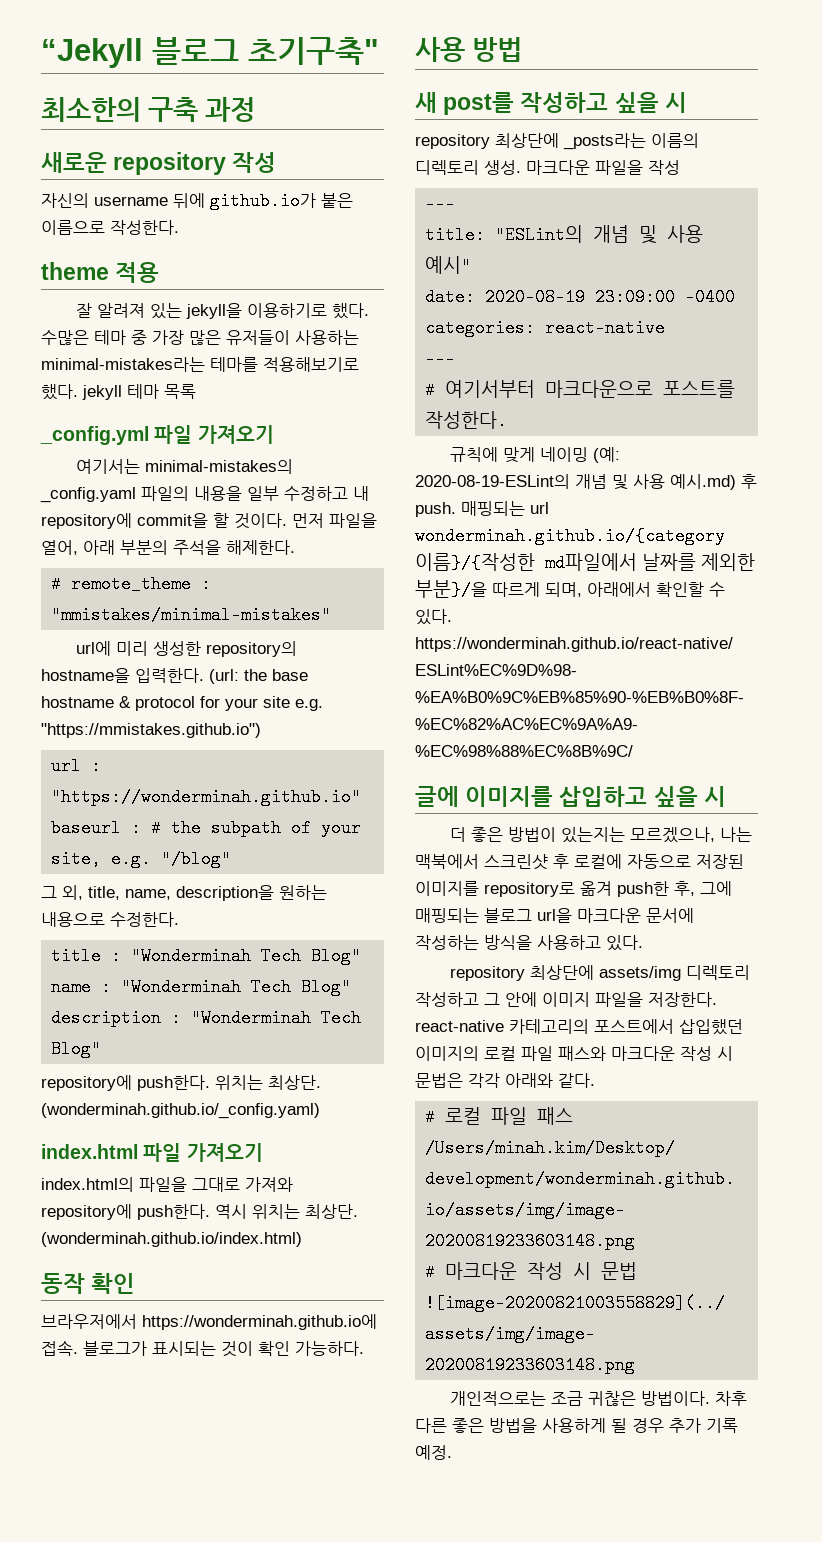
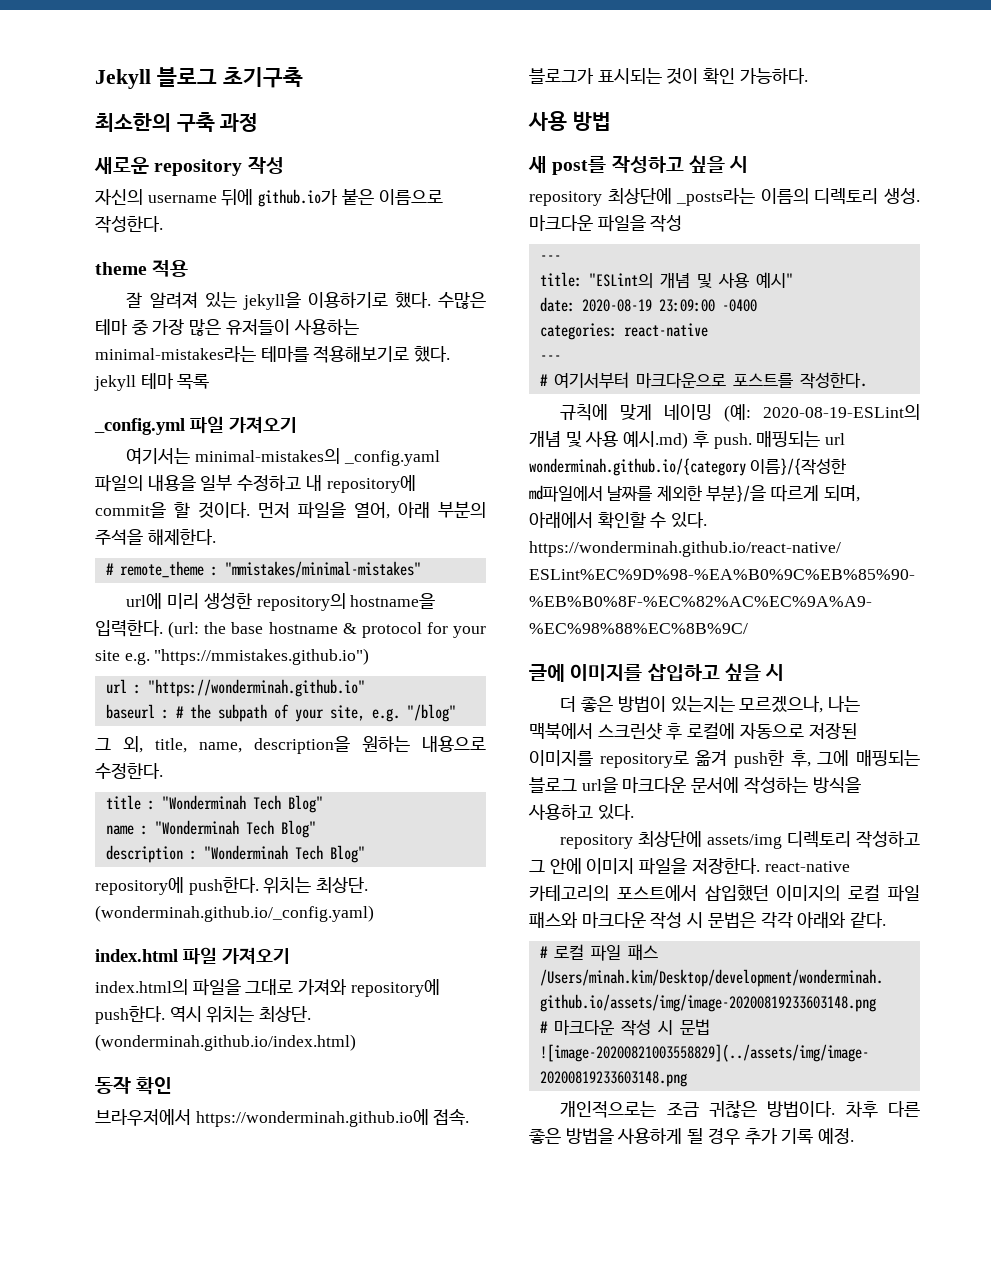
- “Jekyll 블로그 초기구축"
+ Jekyll 블로그 초기구축

